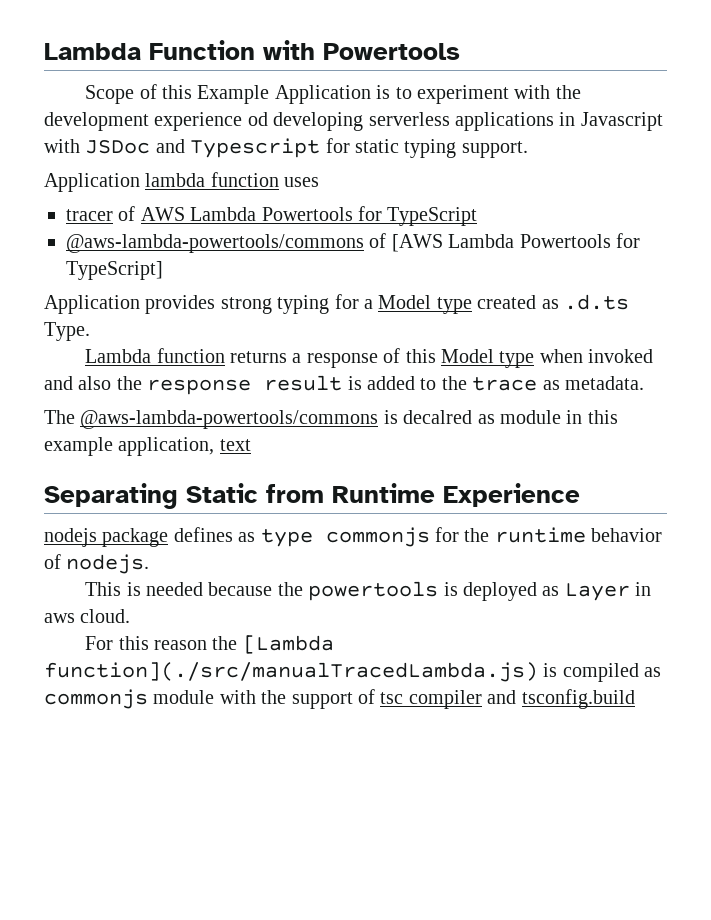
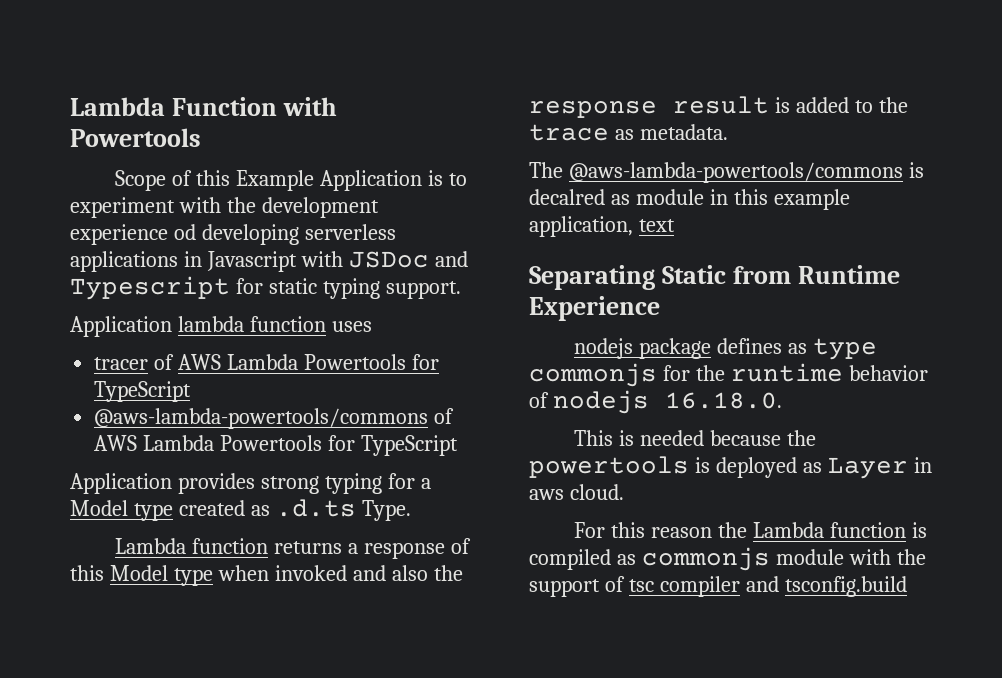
- @aws-lambda-powertools/commons of [AWS Lambda Powertools for TypeScript]
+ @aws-lambda-powertools/commons of AWS Lambda Powertools for TypeScript
- nodejs package defines as type commonjs for the runtime behavior of nodejs.
+ nodejs package defines as type commonjs for the runtime behavior of nodejs 16.18.0.
- For this reason the [Lambda function](./src/manualTracedLambda.js) is compiled as commonjs module with the support of tsc compiler and tsconfig.build
+ For this reason the Lambda function is compiled as commonjs module with the support of tsc compiler and tsconfig.build

